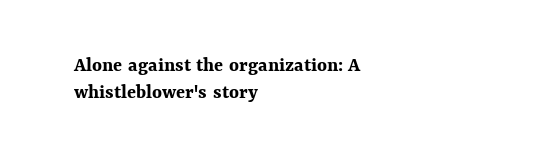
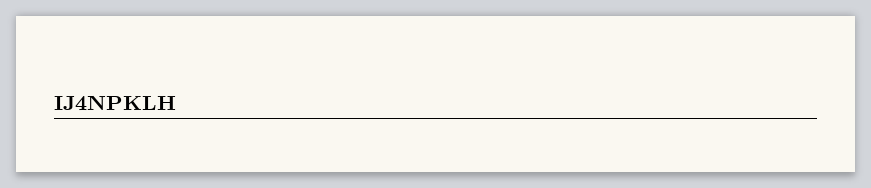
- Alone against the organization: A whistleblower's story
+ IJ4NPKLH

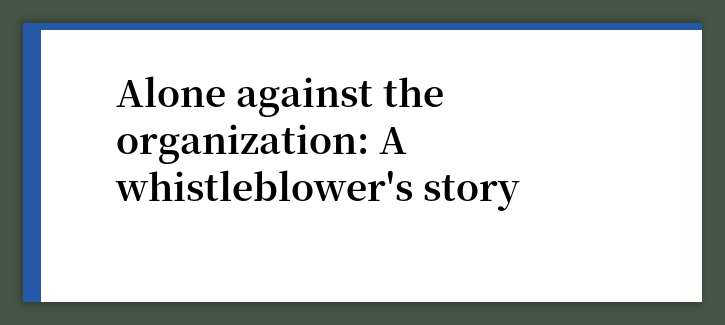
- IJ4NPKLH
+ Alone against the organization: A whistleblower's story

